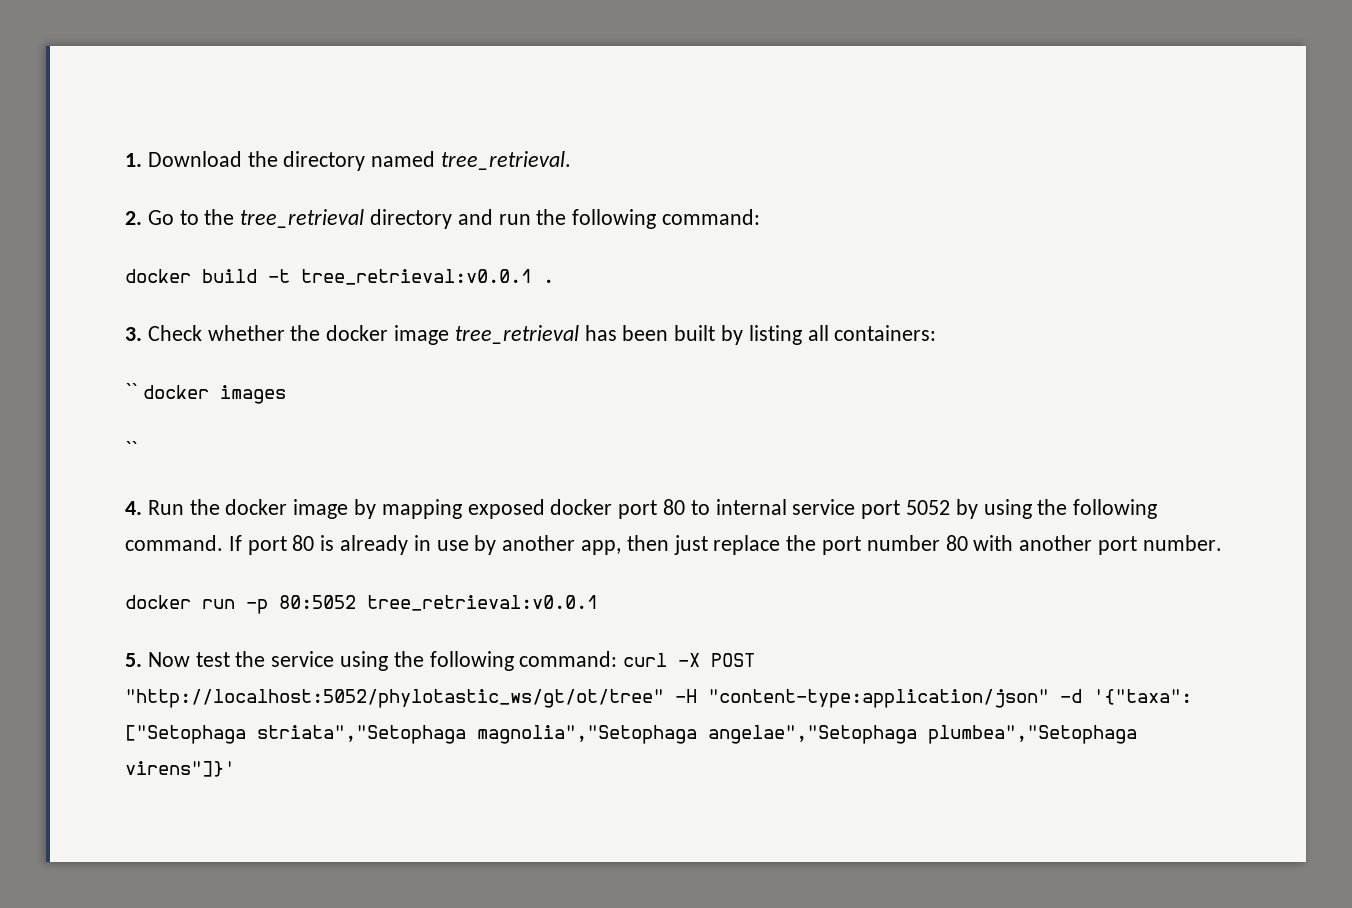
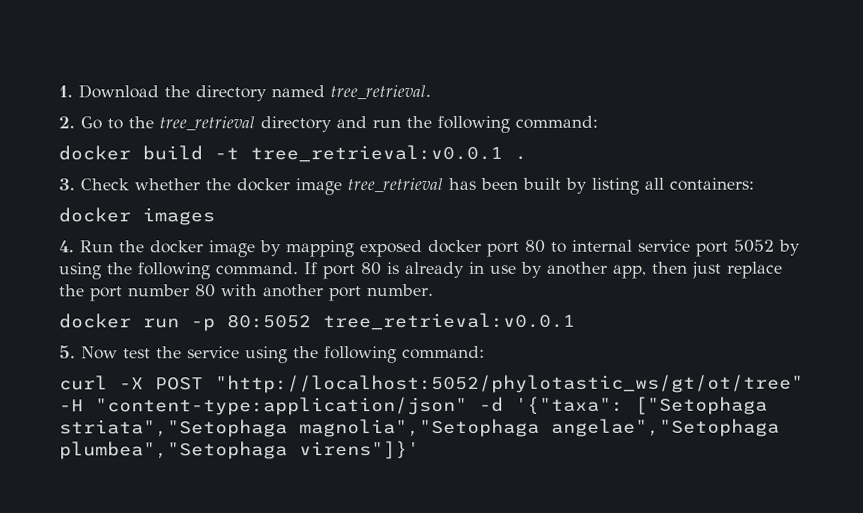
- `` docker images
- ``
+ docker images
- 5. Now test the service using the following command: curl -X POST "http://localhost:5052/phylotastic_ws/gt/ot/tree" -H "content-type:application/json" -d '{"taxa": ["Setophaga striata","Setophaga magnolia","Setophaga angelae","Setophaga plumbea","Setophaga virens"]}'
+ 5. Now test the service using the following command:
+ curl -X POST "http://localhost:5052/phylotastic_ws/gt/ot/tree" -H "content-type:application/json" -d '{"taxa": ["Setophaga striata","Setophaga magnolia","Setophaga angelae","Setophaga plumbea","Setophaga virens"]}'

